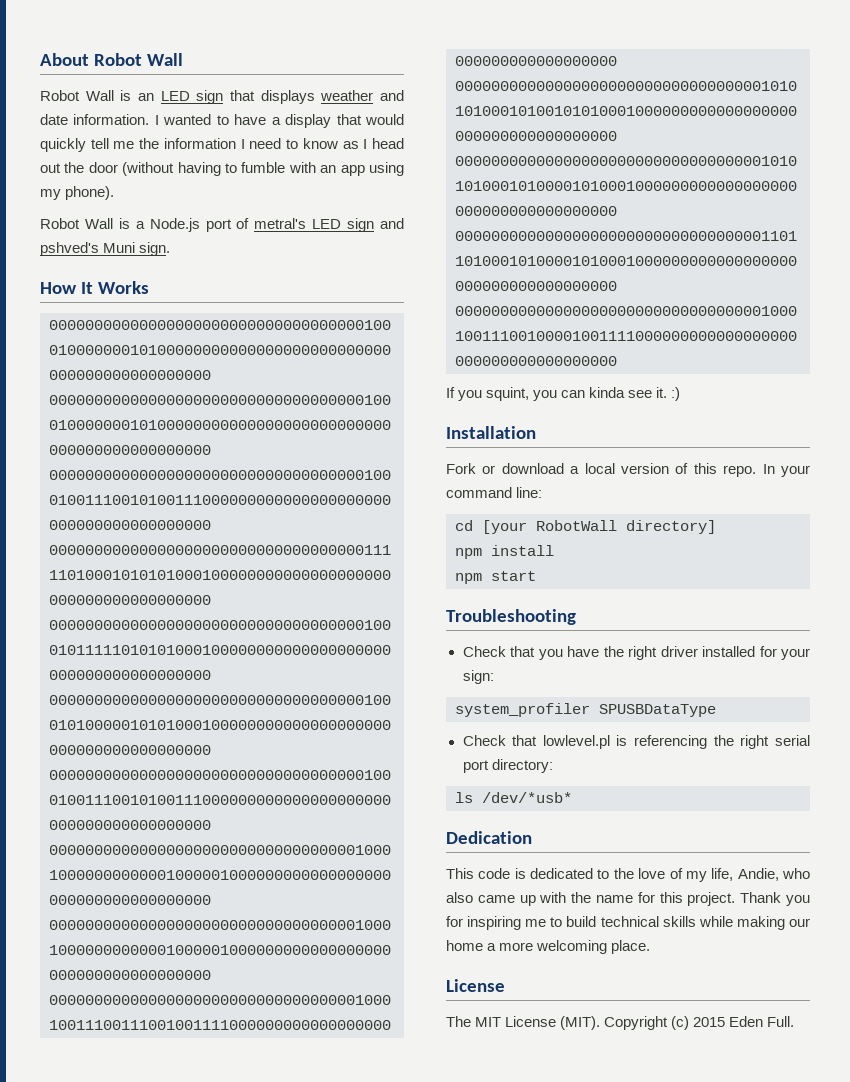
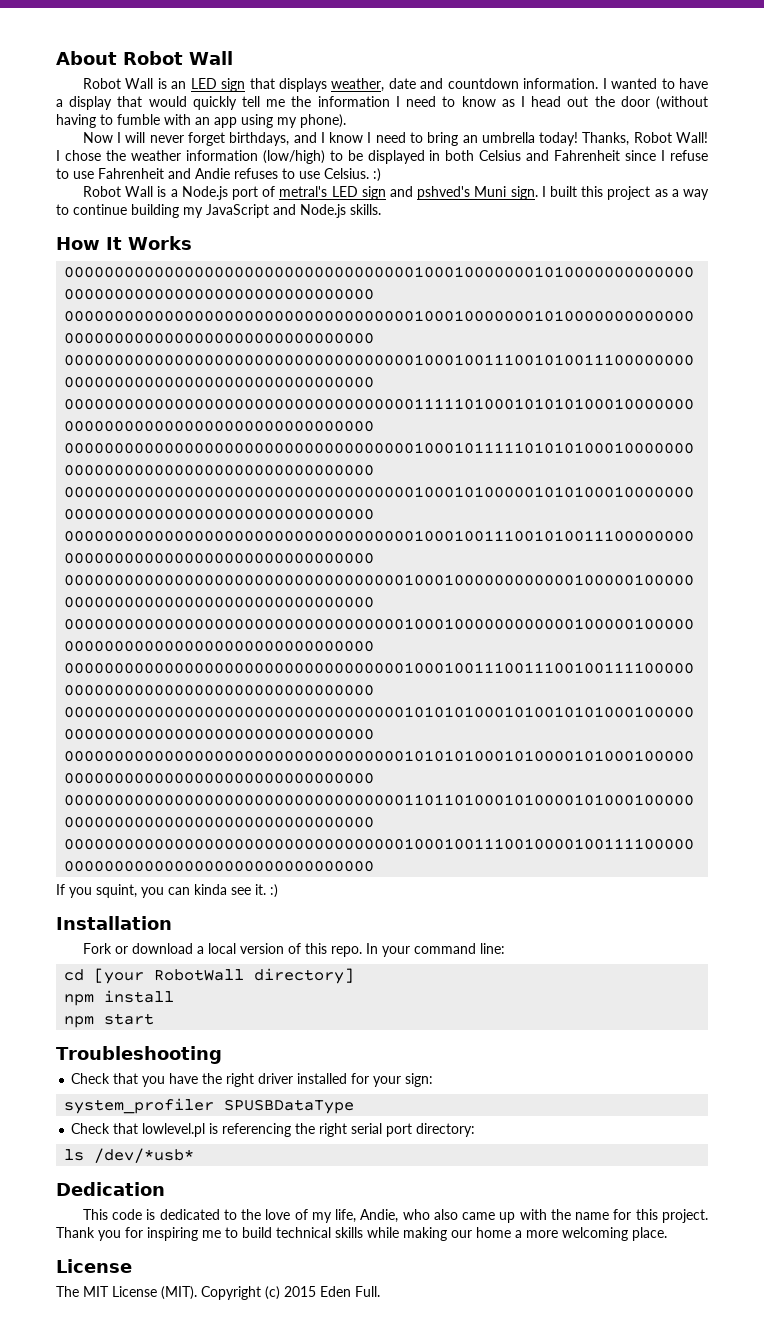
- Robot Wall is an LED sign that displays weather and date information.
+ Robot Wall is an LED sign that displays weather, date and countdown information.
+ Now I will never forget birthdays, and I know I need to bring an umbrella today! Thanks, Robot Wall! I chose the weather information (low/high) to be displayed in both Celsius and Fahrenheit since I refuse to use Fahrenheit and Andie refuses to use Celsius. :)
+ I built this project as a way to continue building my JavaScript and Node.js skills.

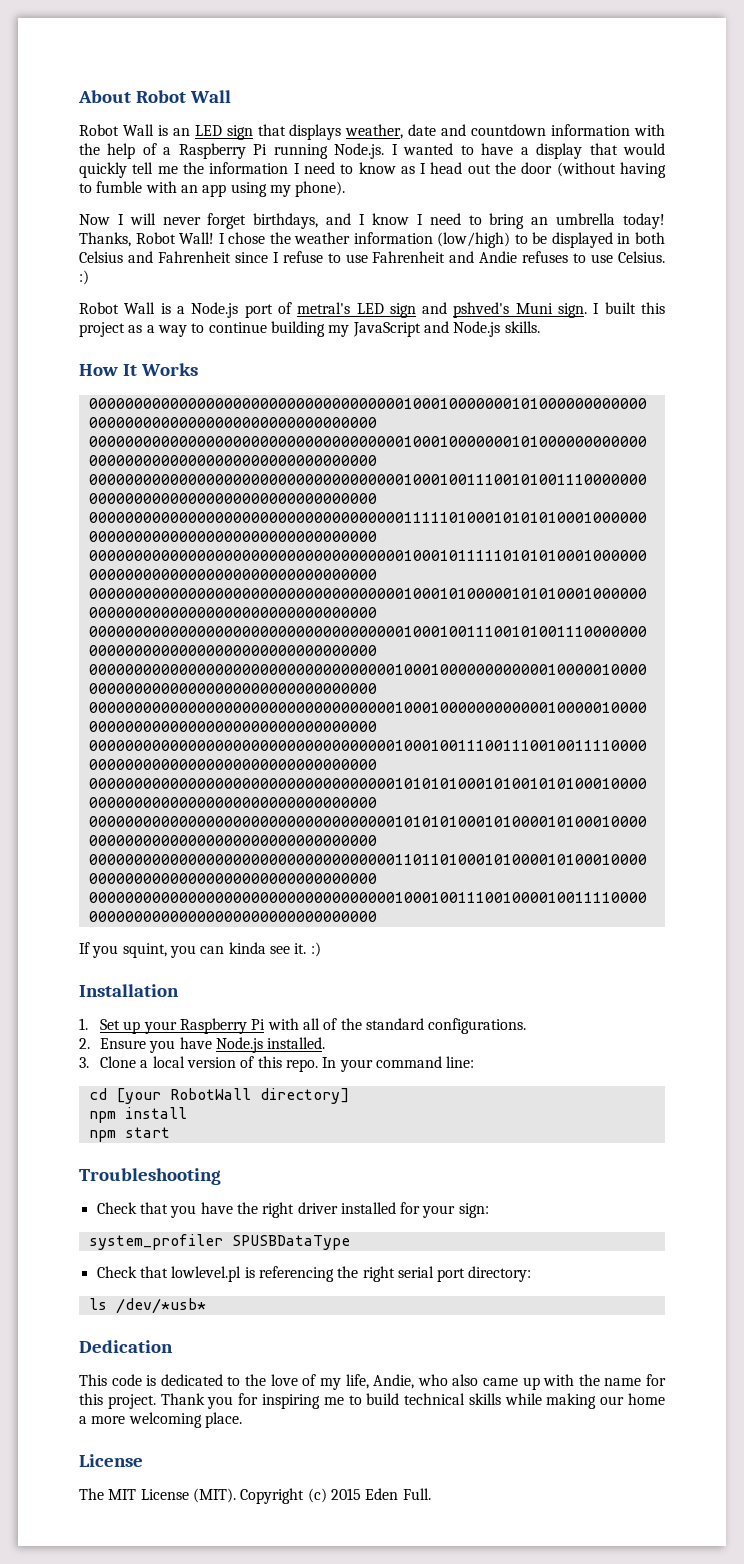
- Robot Wall is an LED sign that displays weather, date and countdown information. I wanted to have a display that would quickly tell me the information I need to know as I head out the door (without having to fumble with an app using my phone).
+ Robot Wall is an LED sign that displays weather, date and countdown information with the help of a Raspberry Pi running Node.js. I wanted to have a display that would quickly tell me the information I need to know as I head out the door (without having to fumble with an app using my phone).
- Fork or download a local version of this repo.
+ 1. Set up your Raspberry Pi with all of the standard configurations.
+ 2. Ensure you have Node.js installed.
+ 3. Clone a local version of this repo.

